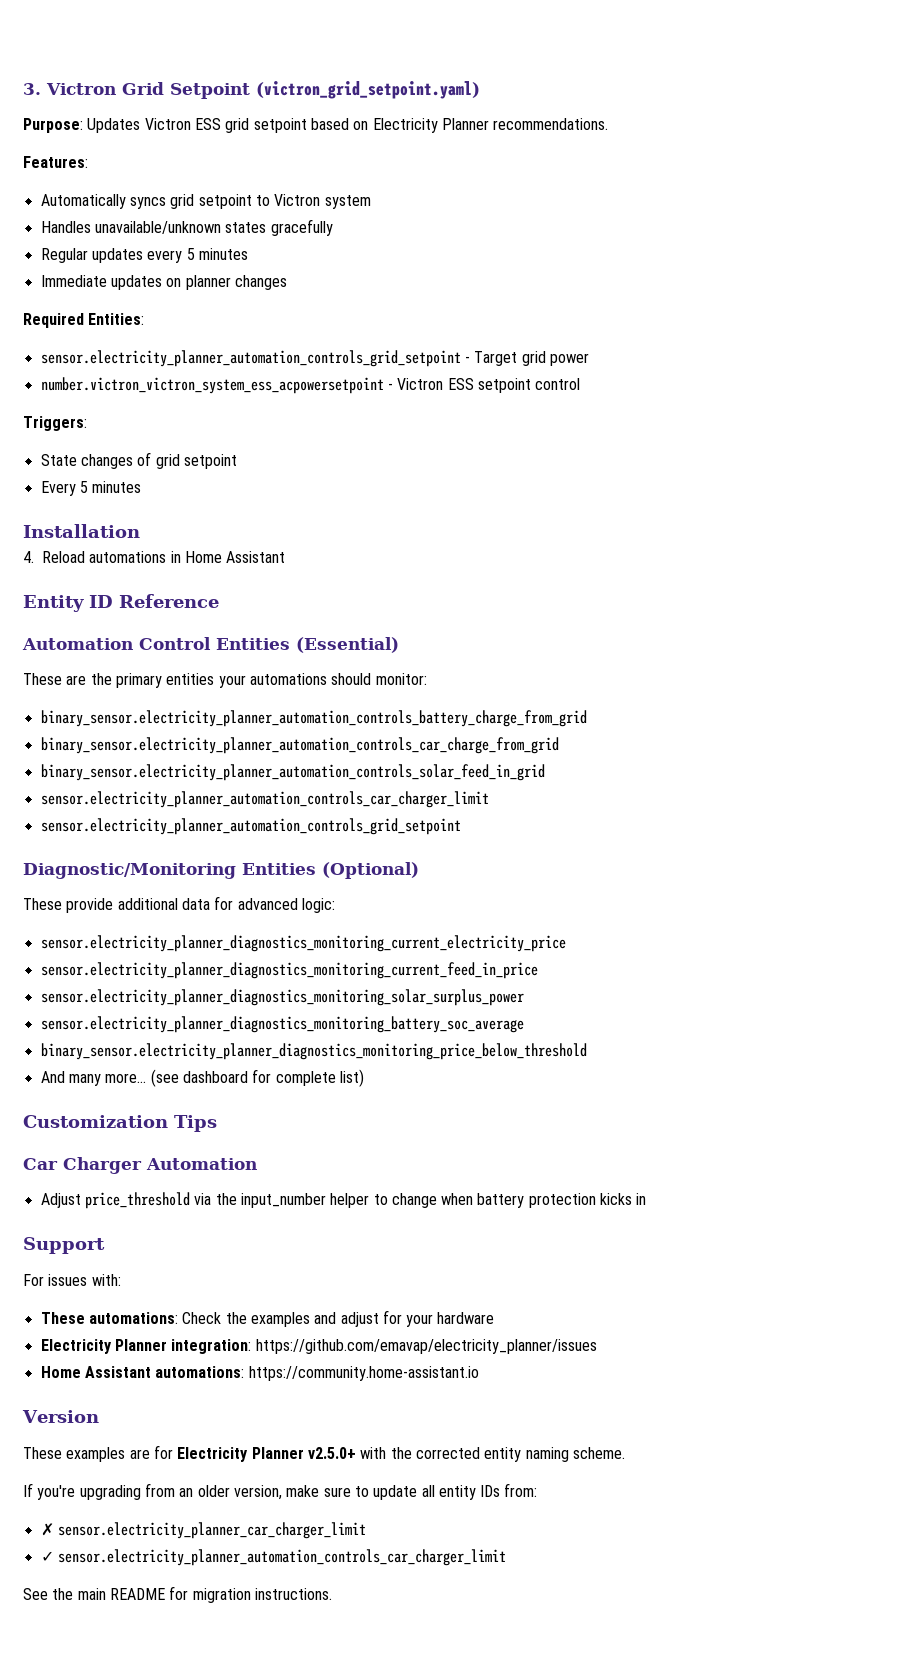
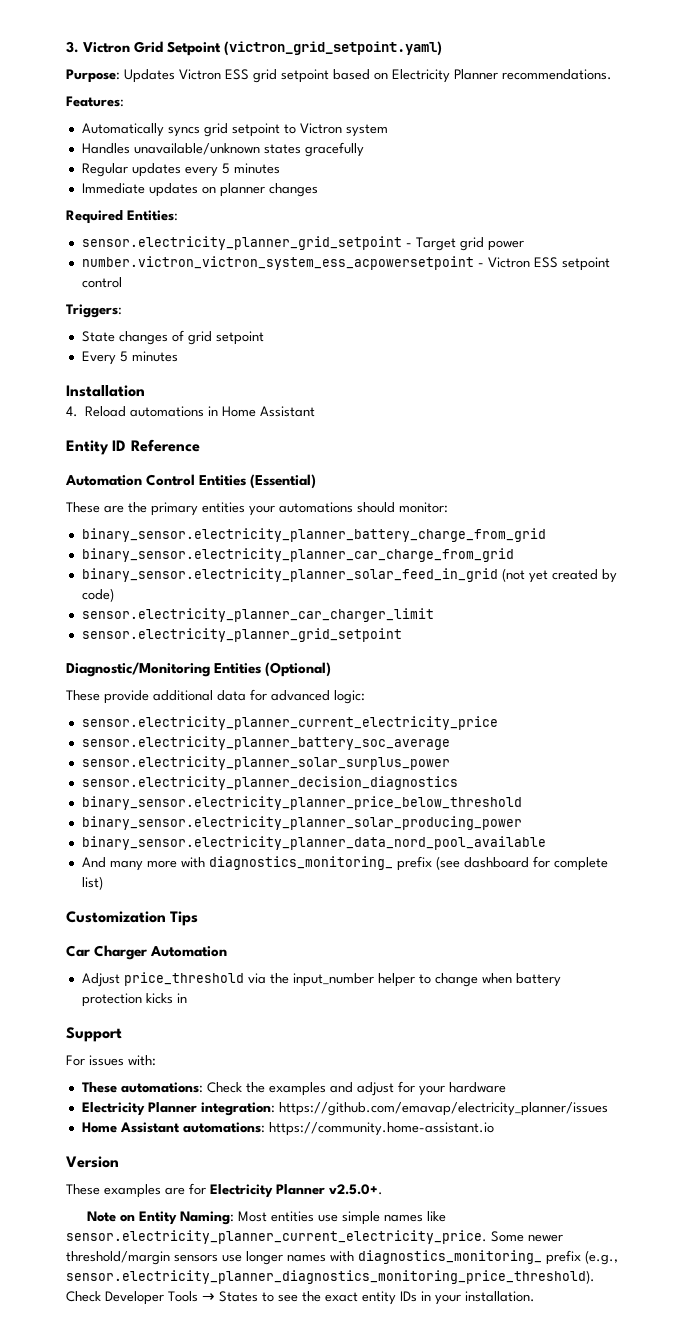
- sensor.electricity_planner_automation_controls_grid_setpoint - Target grid power
+ sensor.electricity_planner_grid_setpoint - Target grid power
- binary_sensor.electricity_planner_automation_controls_battery_charge_from_grid
- binary_sensor.electricity_planner_automation_controls_car_charge_from_grid
- binary_sensor.electricity_planner_automation_controls_solar_feed_in_grid
- sensor.electricity_planner_automation_controls_car_charger_limit
- sensor.electricity_planner_automation_controls_grid_setpoint
+ binary_sensor.electricity_planner_battery_charge_from_grid
+ binary_sensor.electricity_planner_car_charge_from_grid
+ binary_sensor.electricity_planner_solar_feed_in_grid (not yet created by code)
+ sensor.electricity_planner_car_charger_limit
+ sensor.electricity_planner_grid_setpoint
- sensor.electricity_planner_diagnostics_monitoring_current_electricity_price
- sensor.electricity_planner_diagnostics_monitoring_current_feed_in_price
- sensor.electricity_planner_diagnostics_monitoring_solar_surplus_power
- sensor.electricity_planner_diagnostics_monitoring_battery_soc_average
- binary_sensor.electricity_planner_diagnostics_monitoring_price_below_threshold
- And many more... (see dashboard for complete list)
+ sensor.electricity_planner_current_electricity_price
+ sensor.electricity_planner_battery_soc_average
+ sensor.electricity_planner_solar_surplus_power
+ sensor.electricity_planner_decision_diagnostics
+ binary_sensor.electricity_planner_price_below_threshold
+ binary_sensor.electricity_planner_solar_producing_power
+ binary_sensor.electricity_planner_data_nord_pool_available
+ And many more with diagnostics_monitoring_ prefix (see dashboard for complete list)
- These examples are for Electricity Planner v2.5.0+ with the corrected entity naming scheme.
- If you're upgrading from an older version, make sure to update all entity IDs from:
- ✗ sensor.electricity_planner_car_charger_limit
- ✓ sensor.electricity_planner_automation_controls_car_charger_limit
- See the main README for migration instructions.
+ These examples are for Electricity Planner v2.5.0+.
+ Note on Entity Naming: Most entities use simple names like sensor.electricity_planner_current_electricity_price. Some newer threshold/margin sensors use longer names with diagnostics_monitoring_ prefix (e.g., sensor.electricity_planner_diagnostics_monitoring_price_threshold). Check Developer Tools → States to see the exact entity IDs in your installation.

